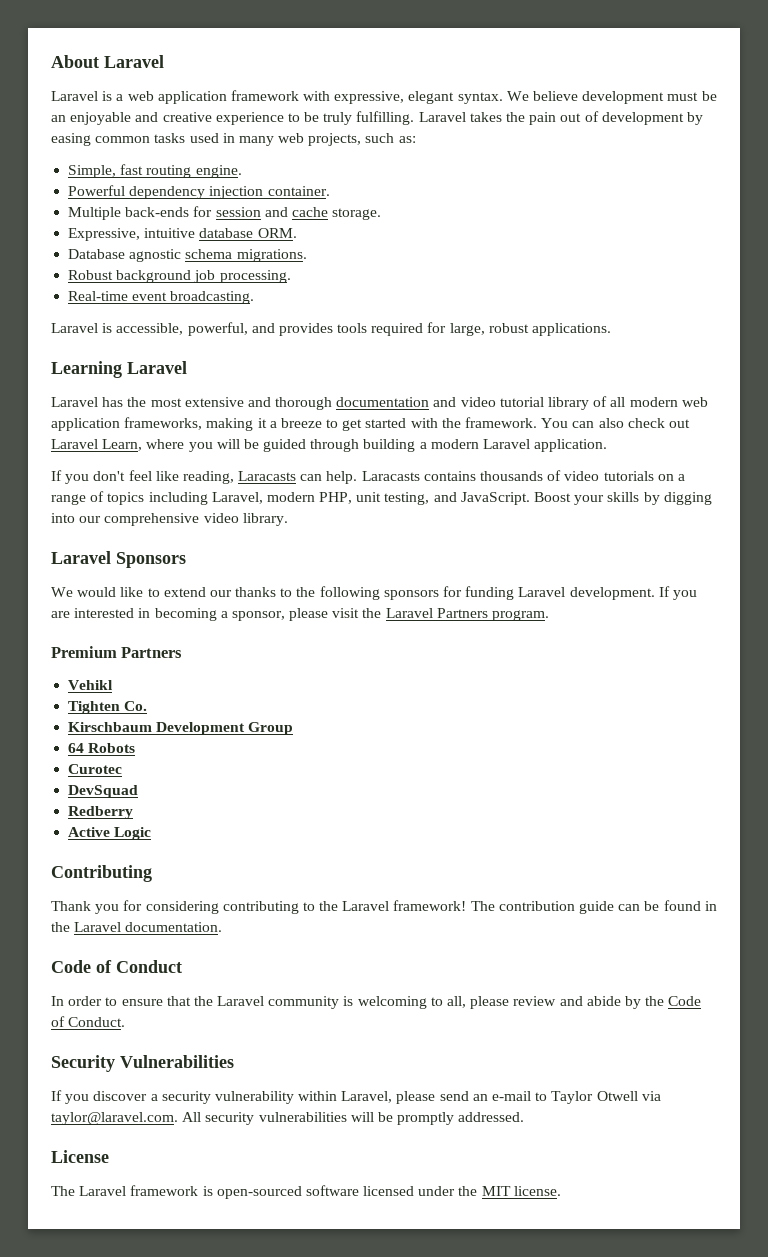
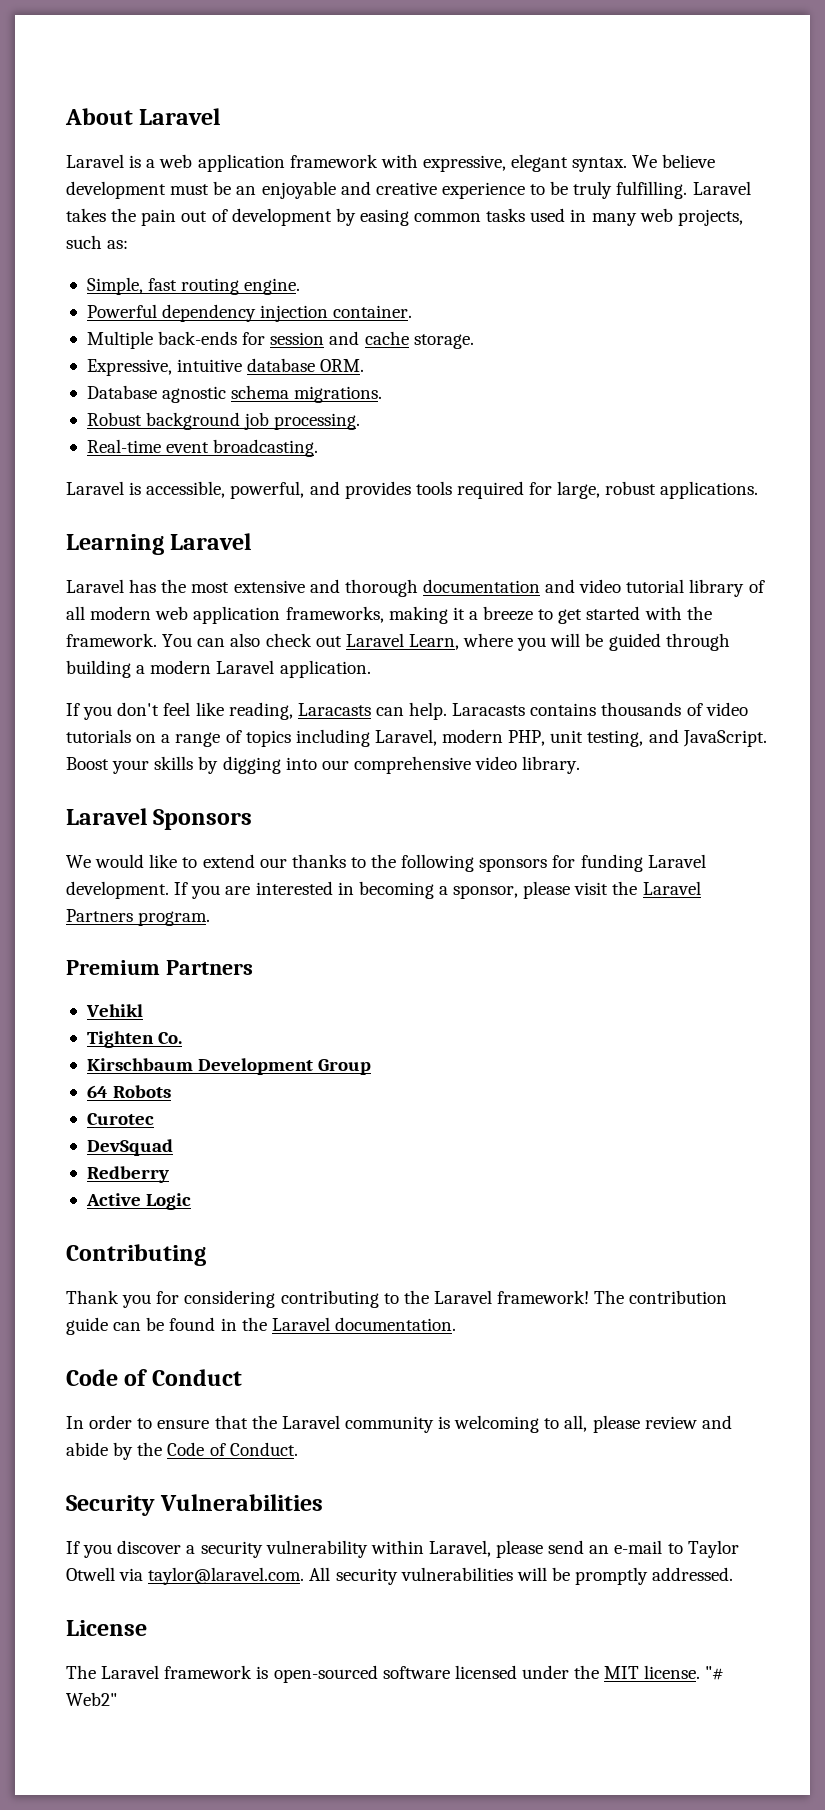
+ "# Web2"

